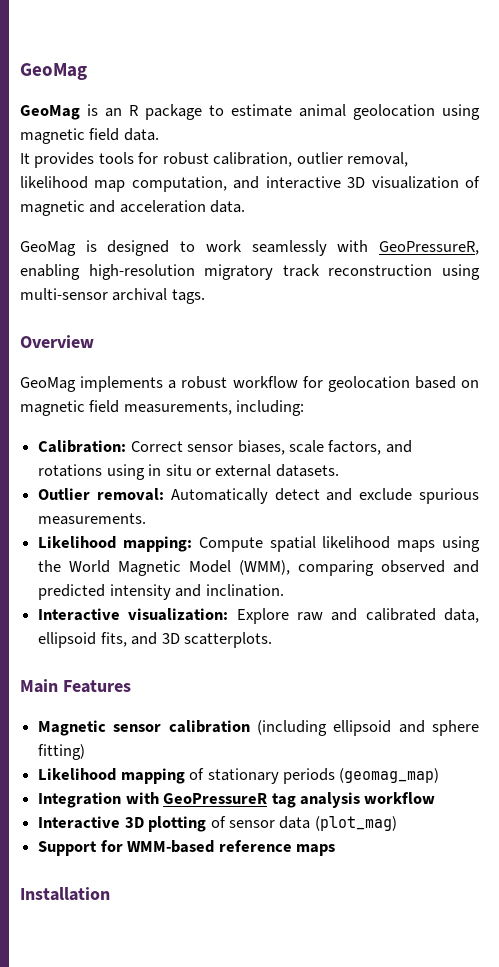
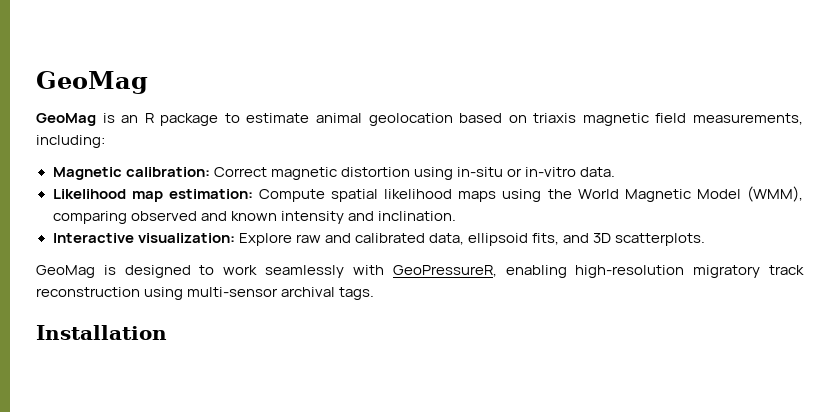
- GeoMag is an R package to estimate animal geolocation using magnetic field data.
- It provides tools for robust calibration, outlier removal, likelihood map computation, and interactive 3D visualization of magnetic and acceleration data.
+ GeoMag is an R package to estimate animal geolocation based on triaxis magnetic field measurements, including:
+ Magnetic calibration: Correct magnetic distortion using in-situ or in-vitro data.
+ Likelihood map estimation: Compute spatial likelihood maps using the World Magnetic Model (WMM), comparing observed and known intensity and inclination.
+ Interactive visualization: Explore raw and calibrated data, ellipsoid fits, and 3D scatterplots.
- Overview
- GeoMag implements a robust workflow for geolocation based on magnetic field measurements, including:
- Calibration: Correct sensor biases, scale factors, and rotations using in situ or external datasets.
- Outlier removal: Automatically detect and exclude spurious measurements.
- Likelihood mapping: Compute spatial likelihood maps using the World Magnetic Model (WMM), comparing observed and predicted intensity and inclination.
- Interactive visualization: Explore raw and calibrated data, ellipsoid fits, and 3D scatterplots.
- Main Features
- Magnetic sensor calibration (including ellipsoid and sphere fitting)
- Likelihood mapping of stationary periods (geomag_map)
- Integration with GeoPressureR tag analysis workflow
- Interactive 3D plotting of sensor data (plot_mag)
- Support for WMM-based reference maps

